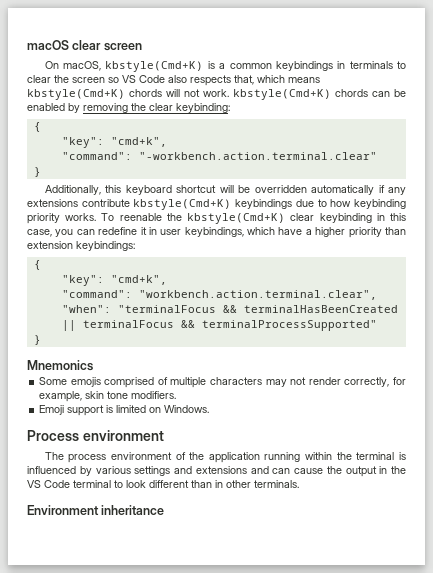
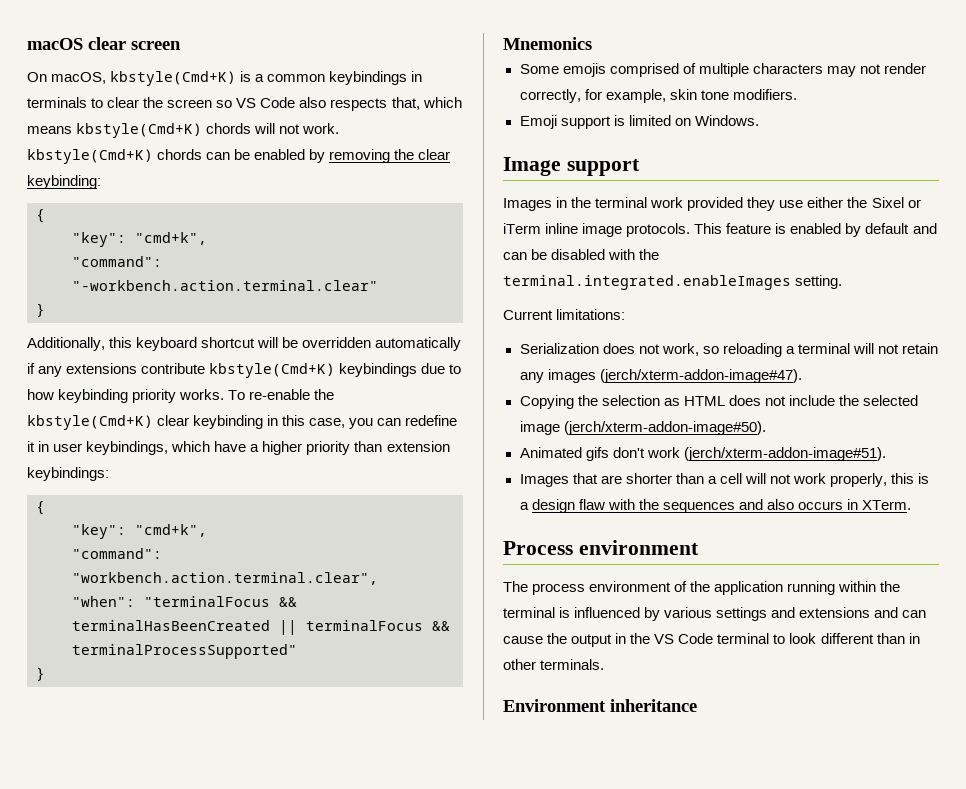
- To reenable the kbstyle(Cmd+K) clear keybinding in this case, you can redefine it in user keybindings, which have a higher priority than extension keybindings:
+ To re-enable the kbstyle(Cmd+K) clear keybinding in this case, you can redefine it in user keybindings, which have a higher priority than extension keybindings:
+ Image support
+ Images in the terminal work provided they use either the Sixel or iTerm inline image protocols. This feature is enabled by default and can be disabled with the terminal.integrated.enableImages setting.
+ Current limitations:
+ Serialization does not work, so reloading a terminal will not retain any images (jerch/xterm-addon-image#47).
+ Copying the selection as HTML does not include the selected image (jerch/xterm-addon-image#50).
+ Animated gifs don't work (jerch/xterm-addon-image#51).
+ Images that are shorter than a cell will not work properly, this is a design flaw with the sequences and also occurs in XTerm.

